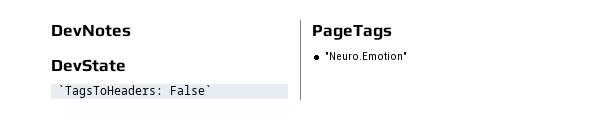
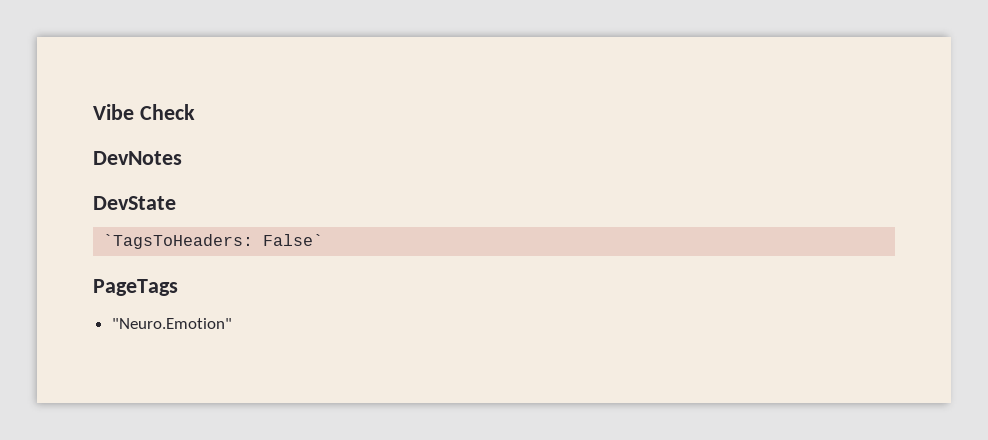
+ Vibe Check

